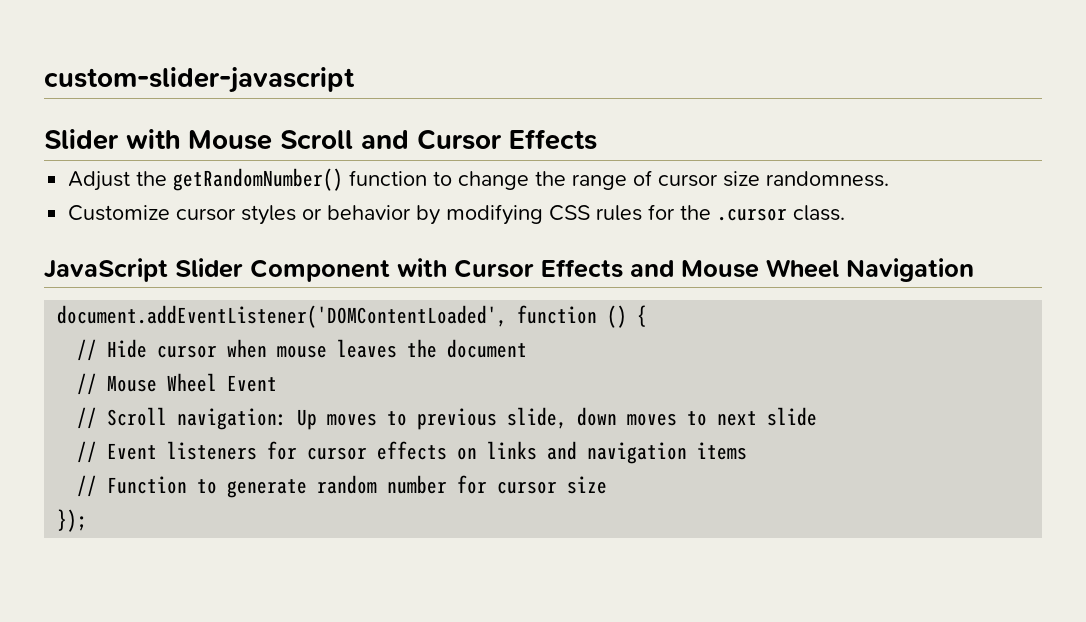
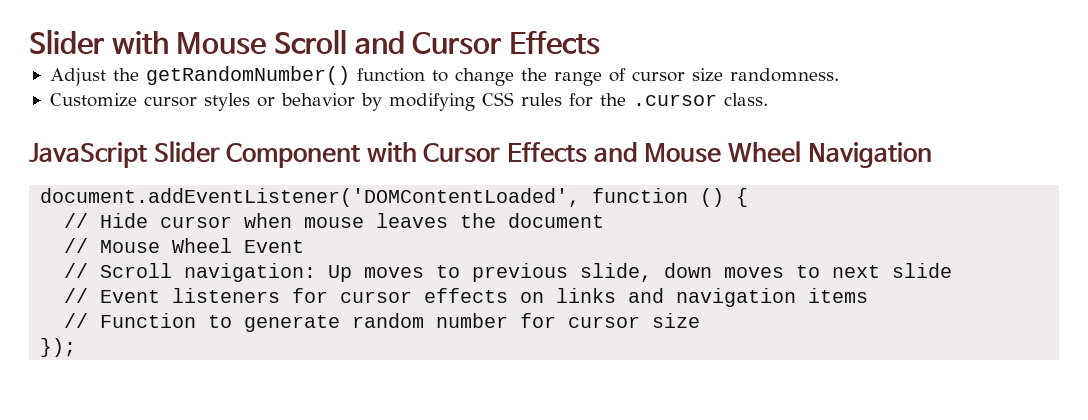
- custom-slider-javascript

